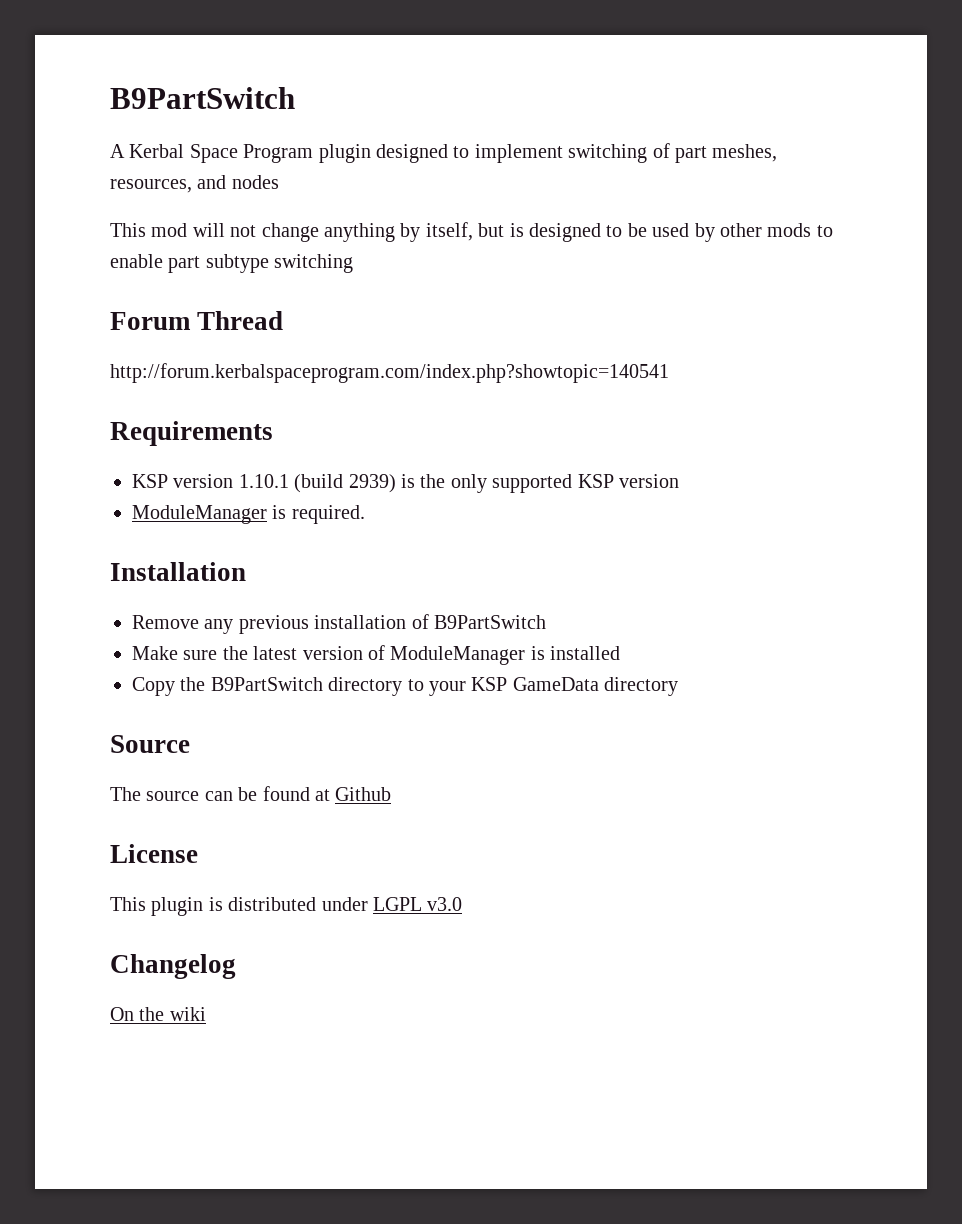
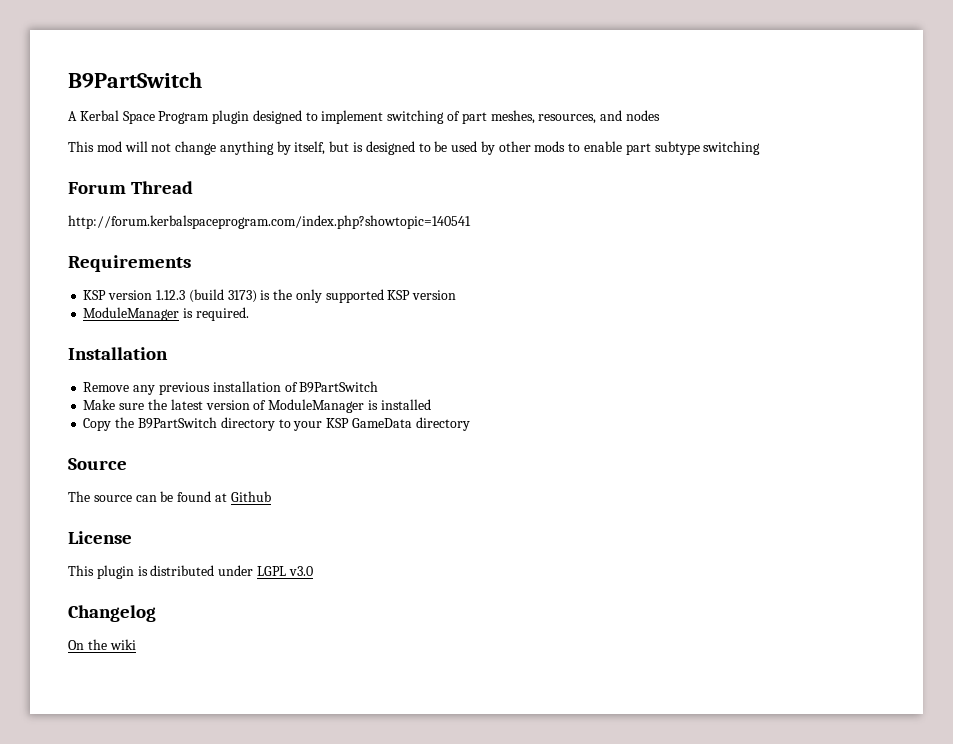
- KSP version 1.10.1 (build 2939) is the only supported KSP version
+ KSP version 1.12.3 (build 3173) is the only supported KSP version

